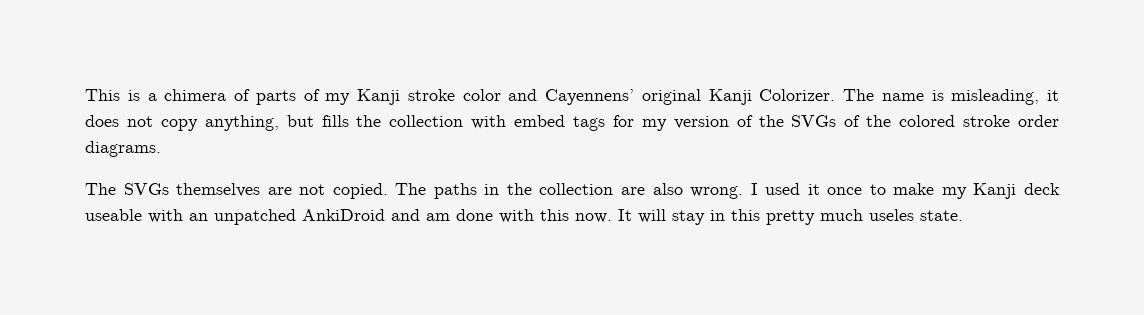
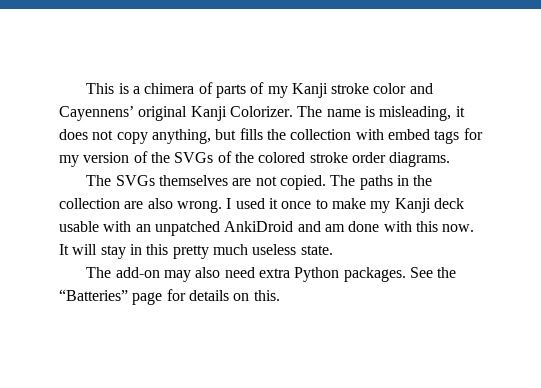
- I used it once to make my Kanji deck useable with an unpatched AnkiDroid and am done with this now.
+ I used it once to make my Kanji deck usable with an unpatched AnkiDroid and am done with this now.
- It will stay in this pretty much useles state.
+ It will stay in this pretty much useless state.
+ The add-on may also need extra Python packages. See the “Batteries” page for details on this.

